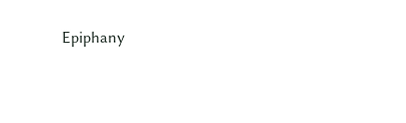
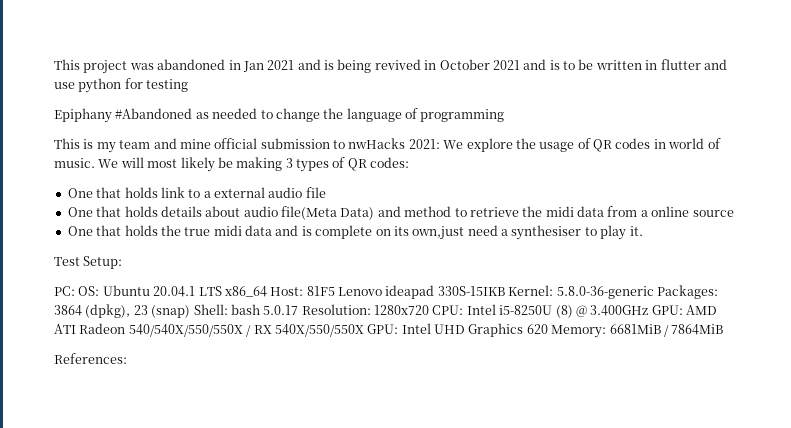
- Epiphany
+ This project was abandoned in Jan 2021 and is being revived in October 2021 and is to be written in flutter and use python for testing
+ Epiphany #Abandoned as needed to change the language of programming
+ This is my team and mine official submission to nwHacks 2021: We explore the usage of QR codes in world of music. We will most likely be making 3 types of QR codes:
+ One that holds link to a external audio file
+ One that holds details about audio file(Meta Data) and method to retrieve the midi data from a online source
+ One that holds the true midi data and is complete on its own,just need a synthesiser to play it.
+ Test Setup:
+ PC: OS: Ubuntu 20.04.1 LTS x86_64 Host: 81F5 Lenovo ideapad 330S-15IKB Kernel: 5.8.0-36-generic Packages: 3864 (dpkg), 23 (snap) Shell: bash 5.0.17 Resolution: 1280x720 CPU: Intel i5-8250U (8) @ 3.400GHz GPU: AMD ATI Radeon 540/540X/550/550X / RX 540X/550/550X GPU: Intel UHD Graphics 620 Memory: 6681MiB / 7864MiB
+ References:

